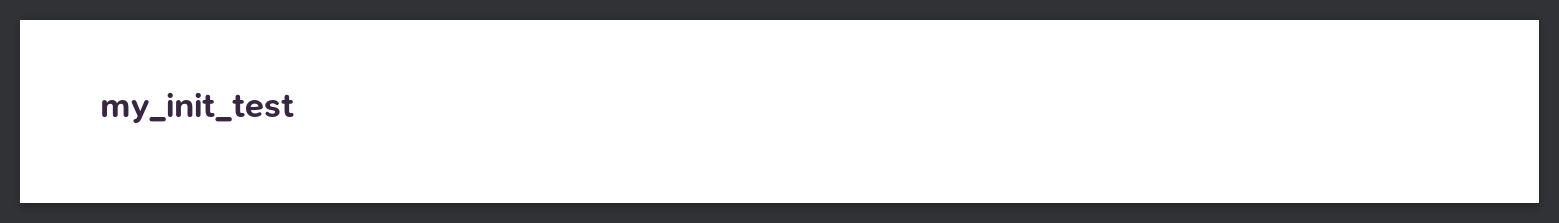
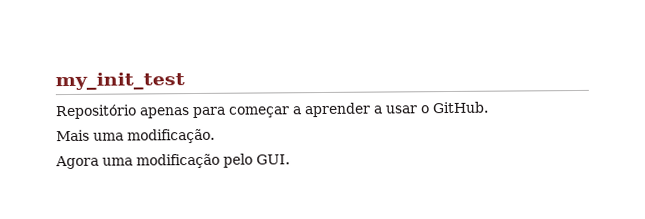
+ Repositório apenas para começar a aprender a usar o GitHub.
+ Mais uma modificação.
+ Agora uma modificação pelo GUI.

